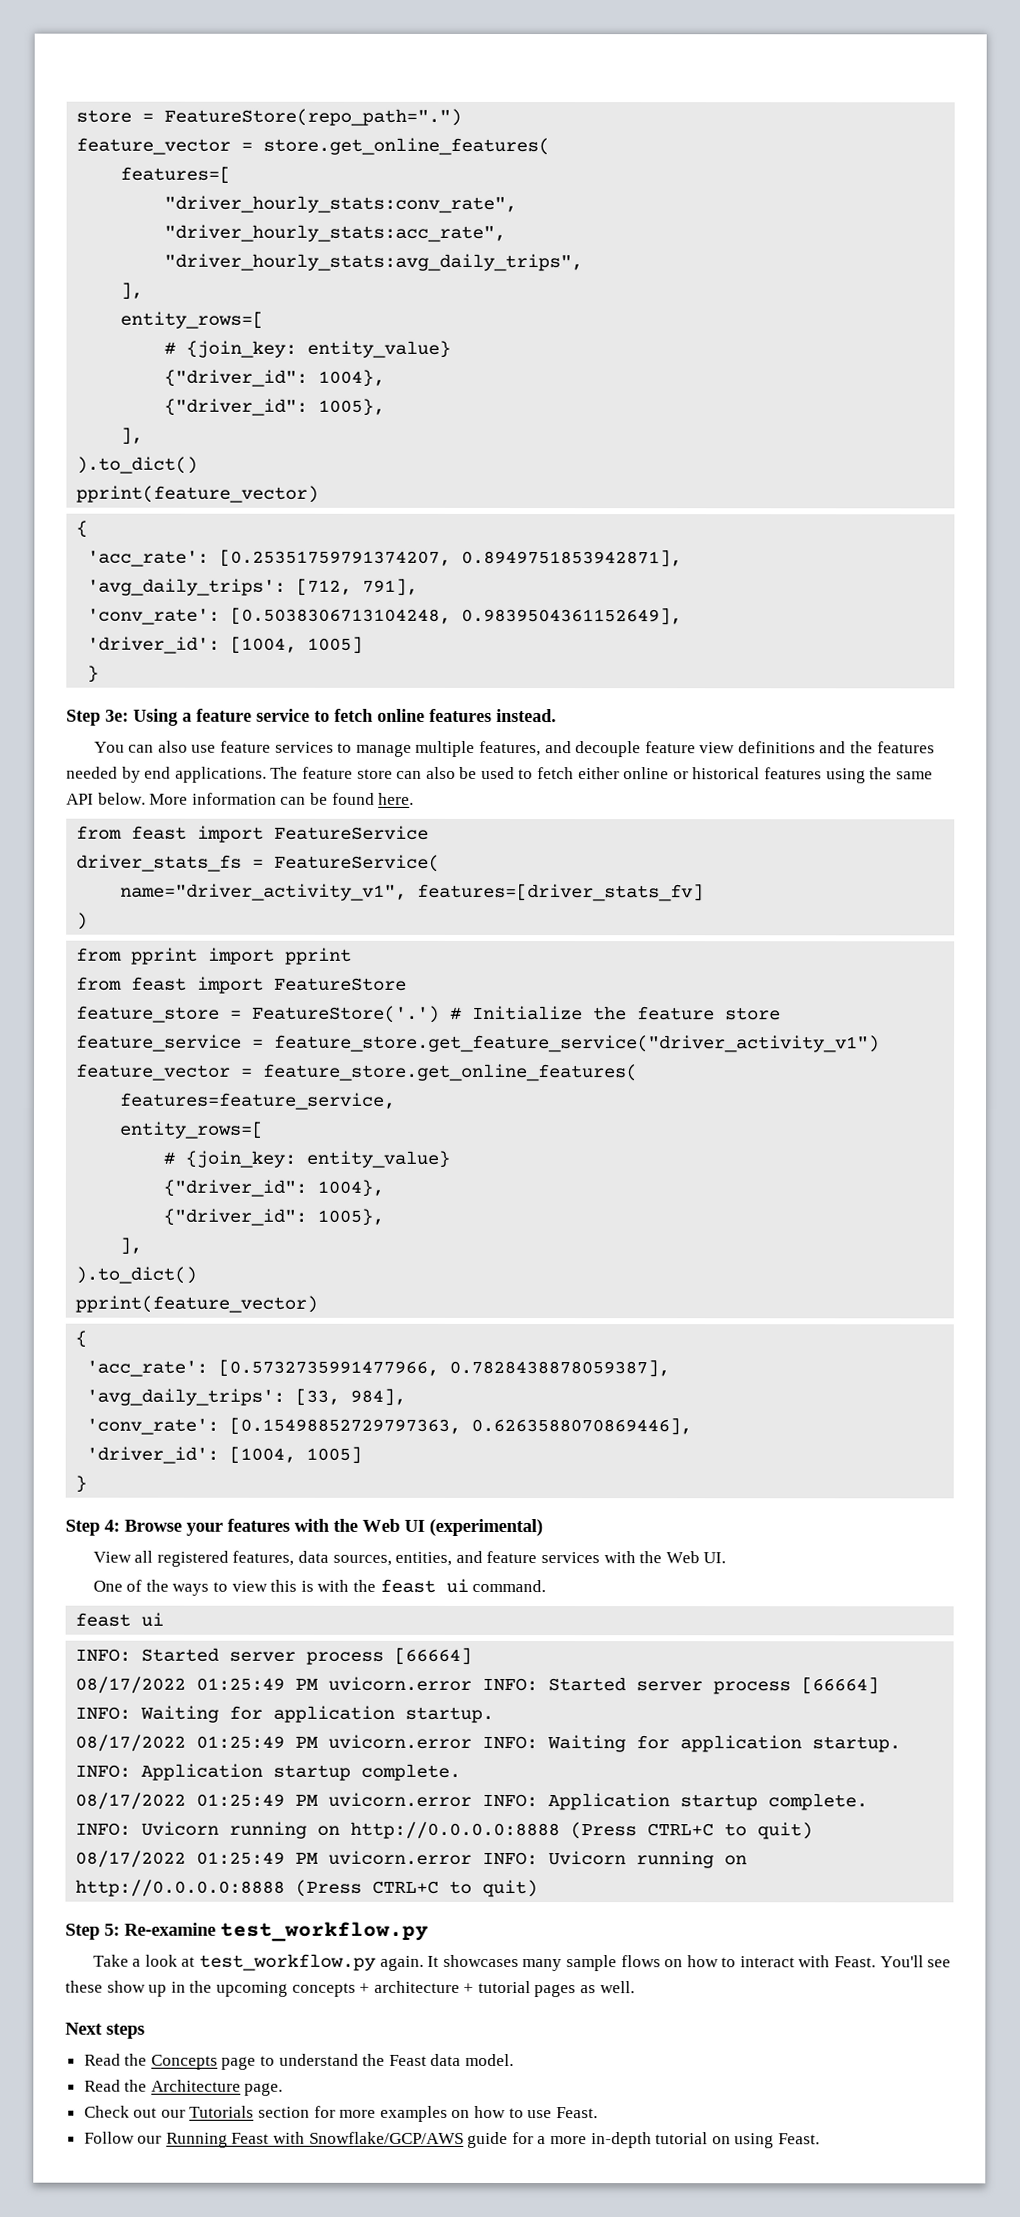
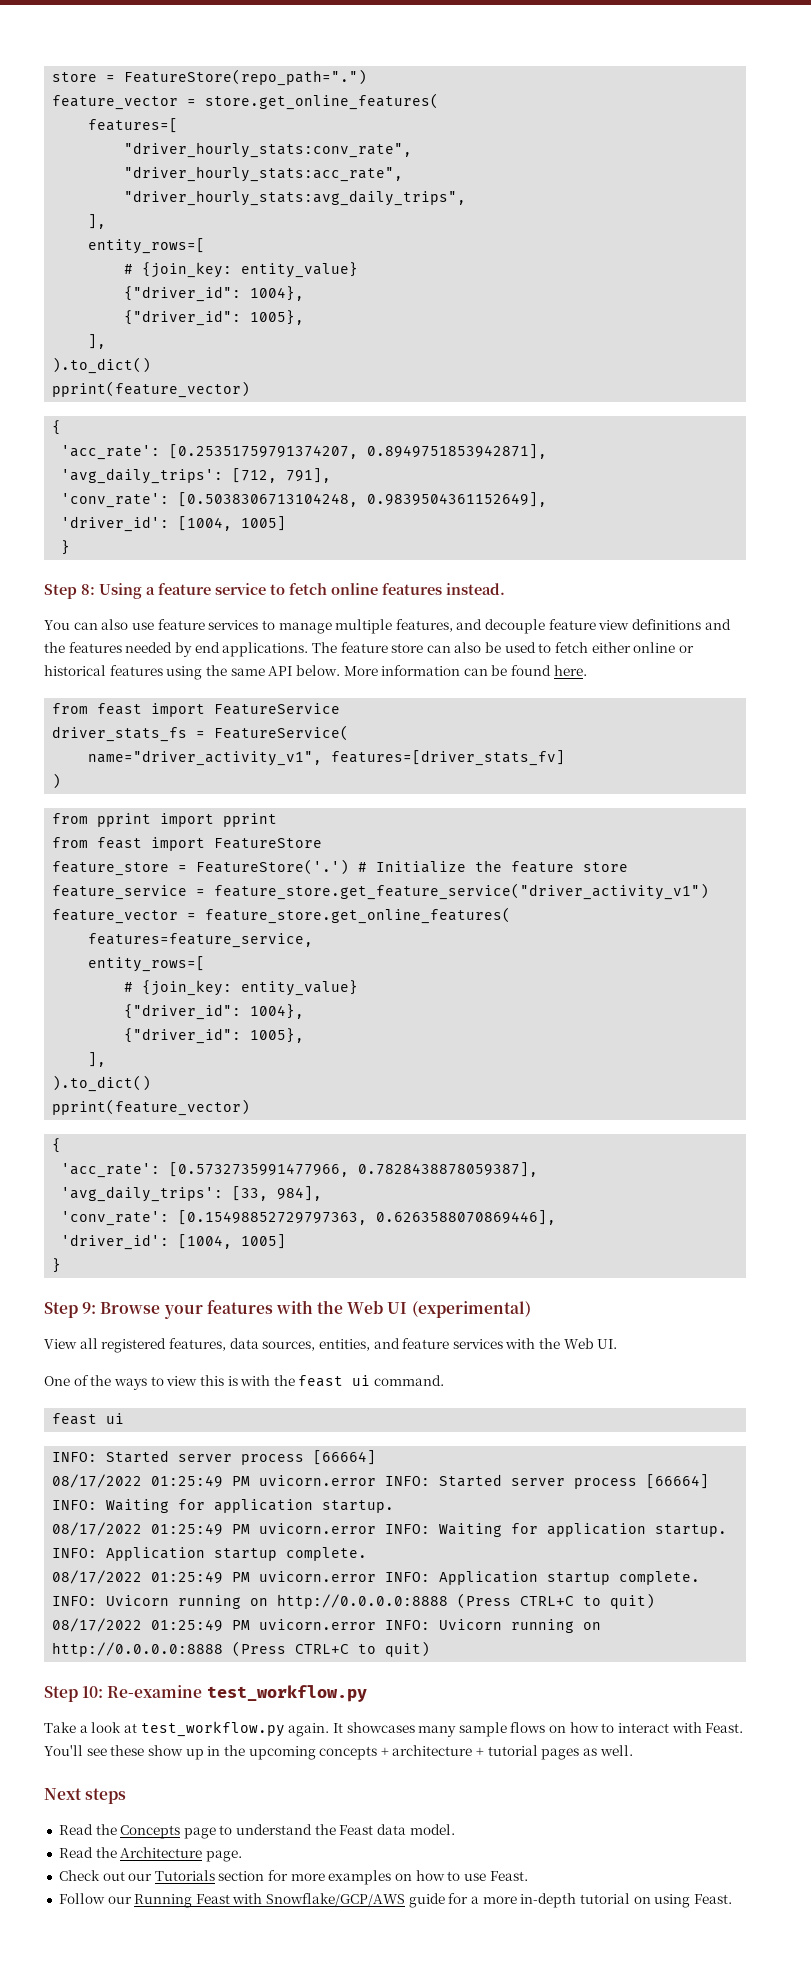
- Step 3e: Using a feature service to fetch online features instead.
+ Step 8: Using a feature service to fetch online features instead.
- Step 4: Browse your features with the Web UI (experimental)
+ Step 9: Browse your features with the Web UI (experimental)
- Step 5: Re-examine test_workflow.py
+ Step 10: Re-examine test_workflow.py

